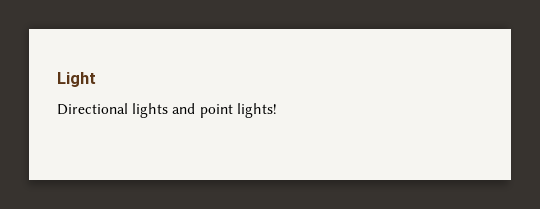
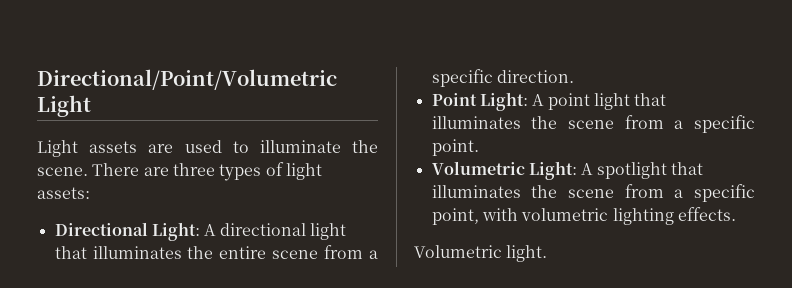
- Light
+ Directional/Point/Volumetric Light
- Directional lights and point lights!
+ Light assets are used to illuminate the scene. There are three types of light assets:
+ Directional Light: A directional light that illuminates the entire scene from a specific direction.
+ Point Light: A point light that illuminates the scene from a specific point.
+ Volumetric Light: A spotlight that illuminates the scene from a specific point, with volumetric lighting effects.
+ Volumetric light.

